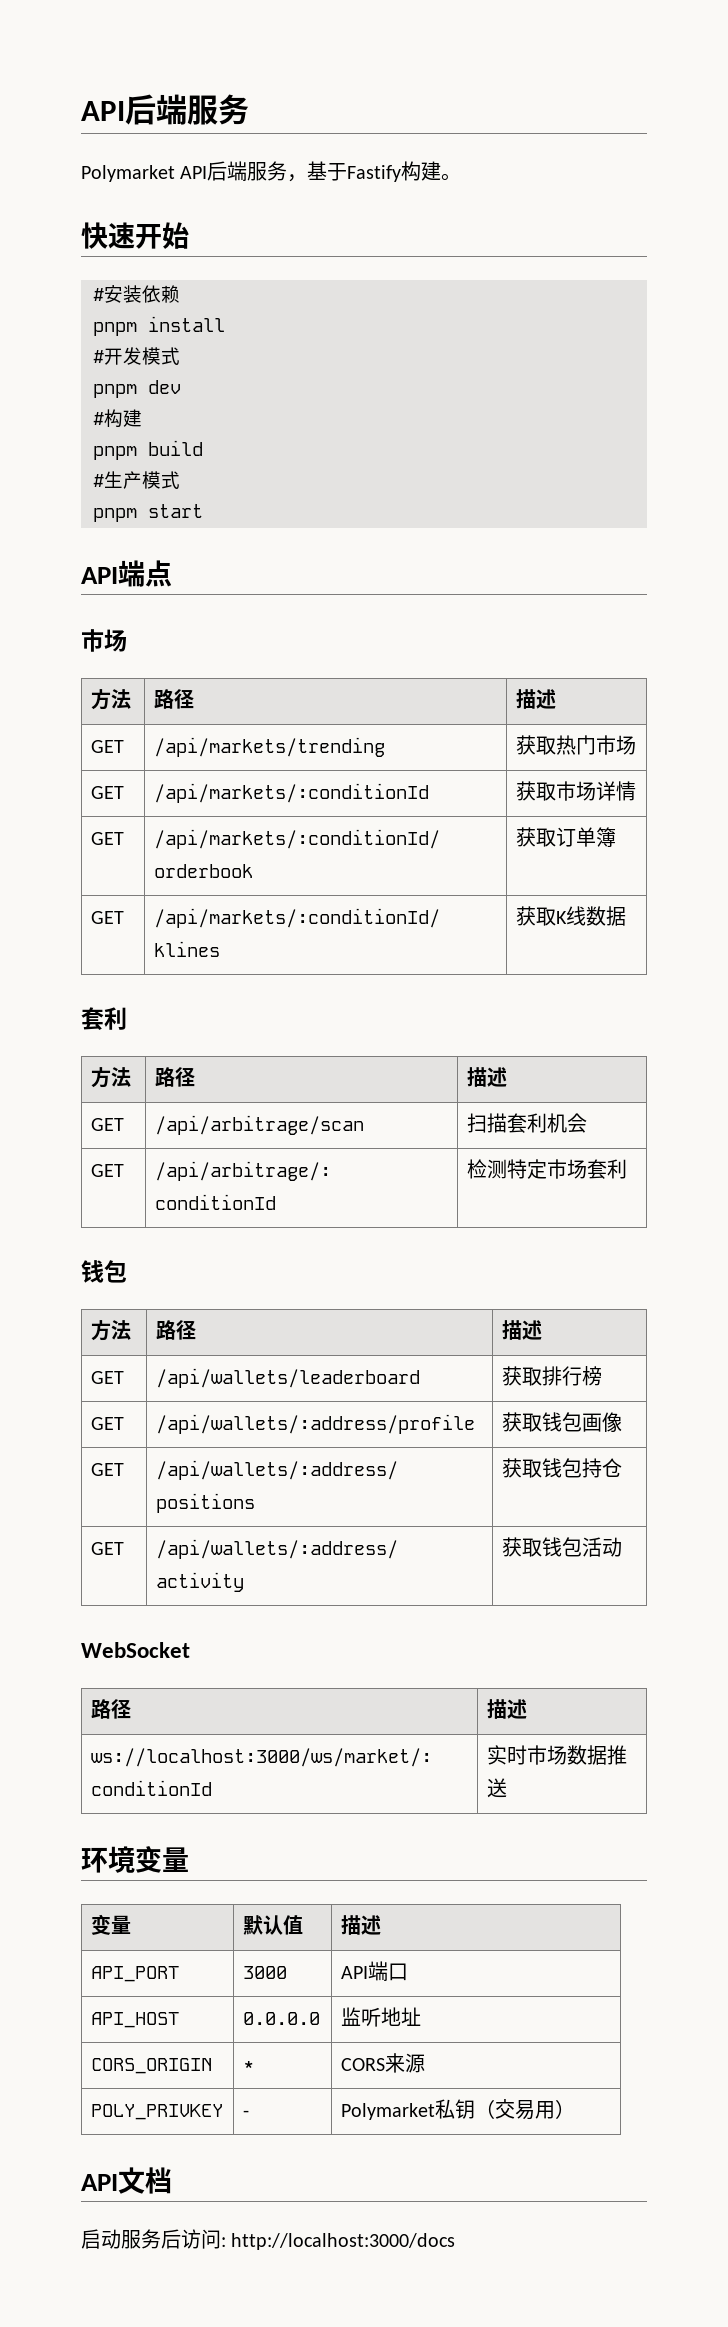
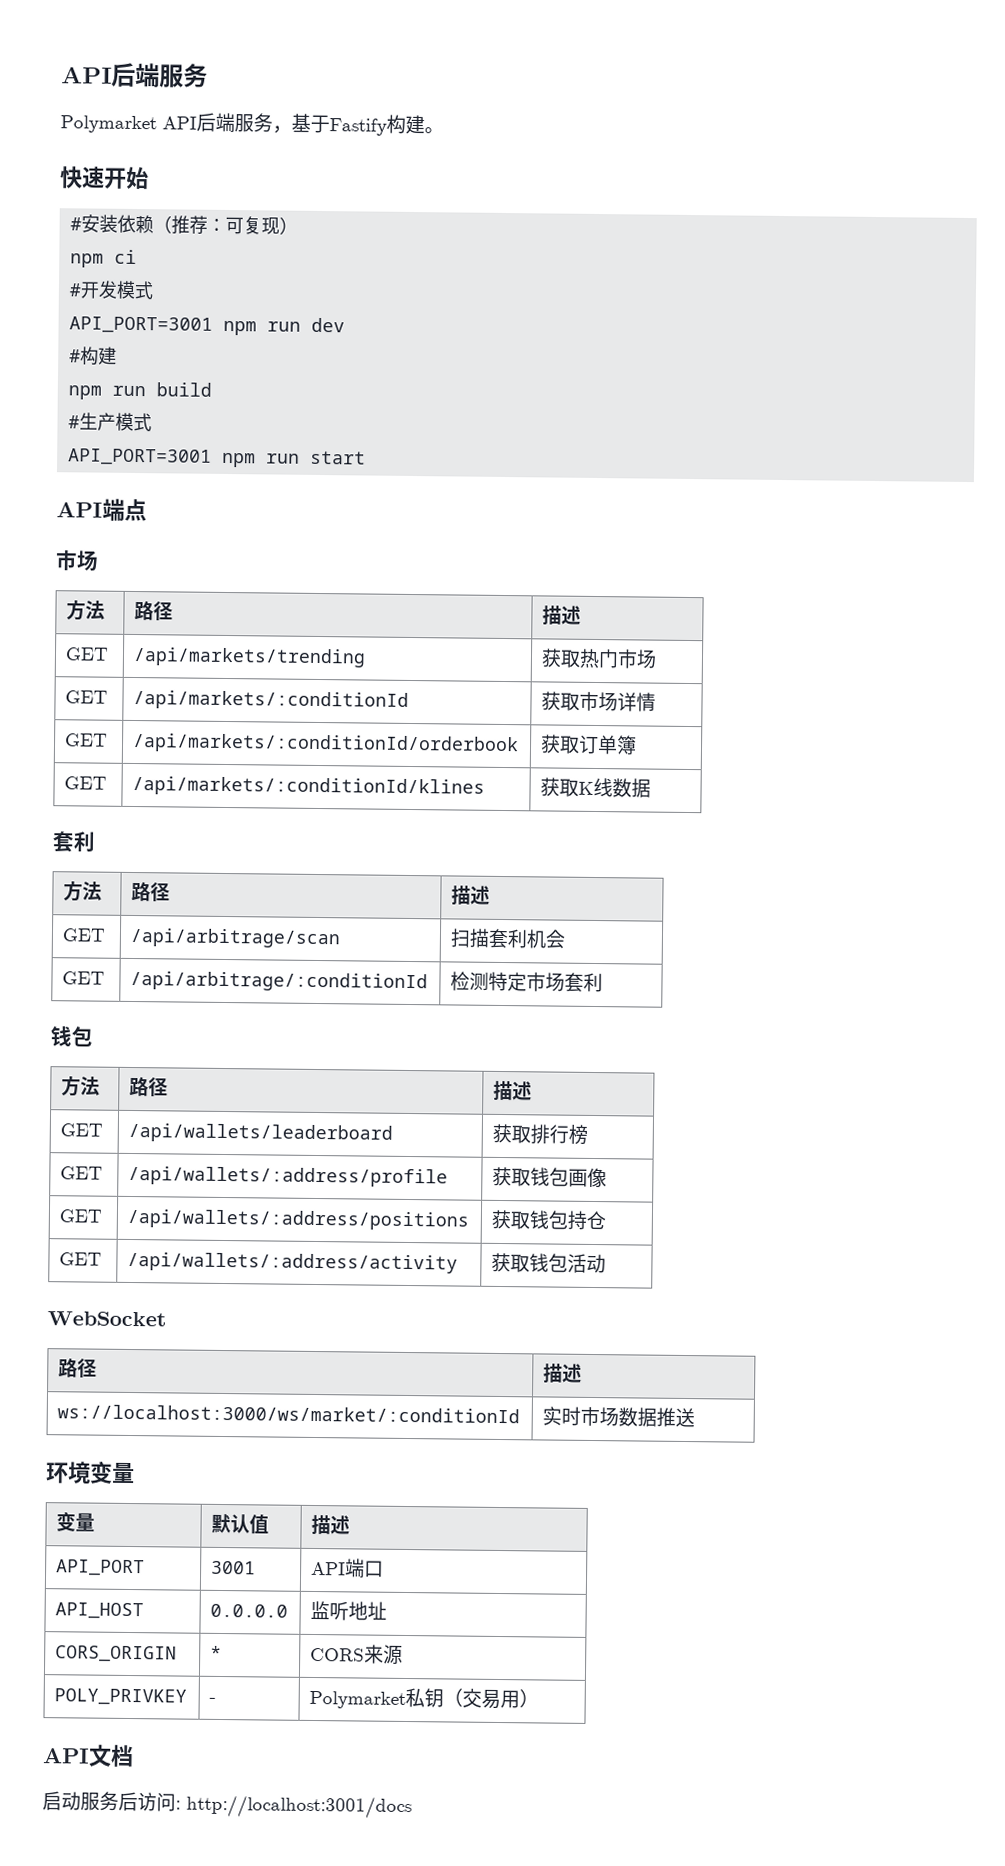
- #安装依赖
- pnpm install
+ #安装依赖（推荐：可复现）
+ npm ci
- pnpm dev
+ API_PORT=3001 npm run dev
- pnpm build
+ npm run build
- pnpm start
+ API_PORT=3001 npm run start
- API_PORT | 3000 | API端口
+ API_PORT | 3001 | API端口
- 启动服务后访问: http://localhost:3000/docs
+ 启动服务后访问: http://localhost:3001/docs

